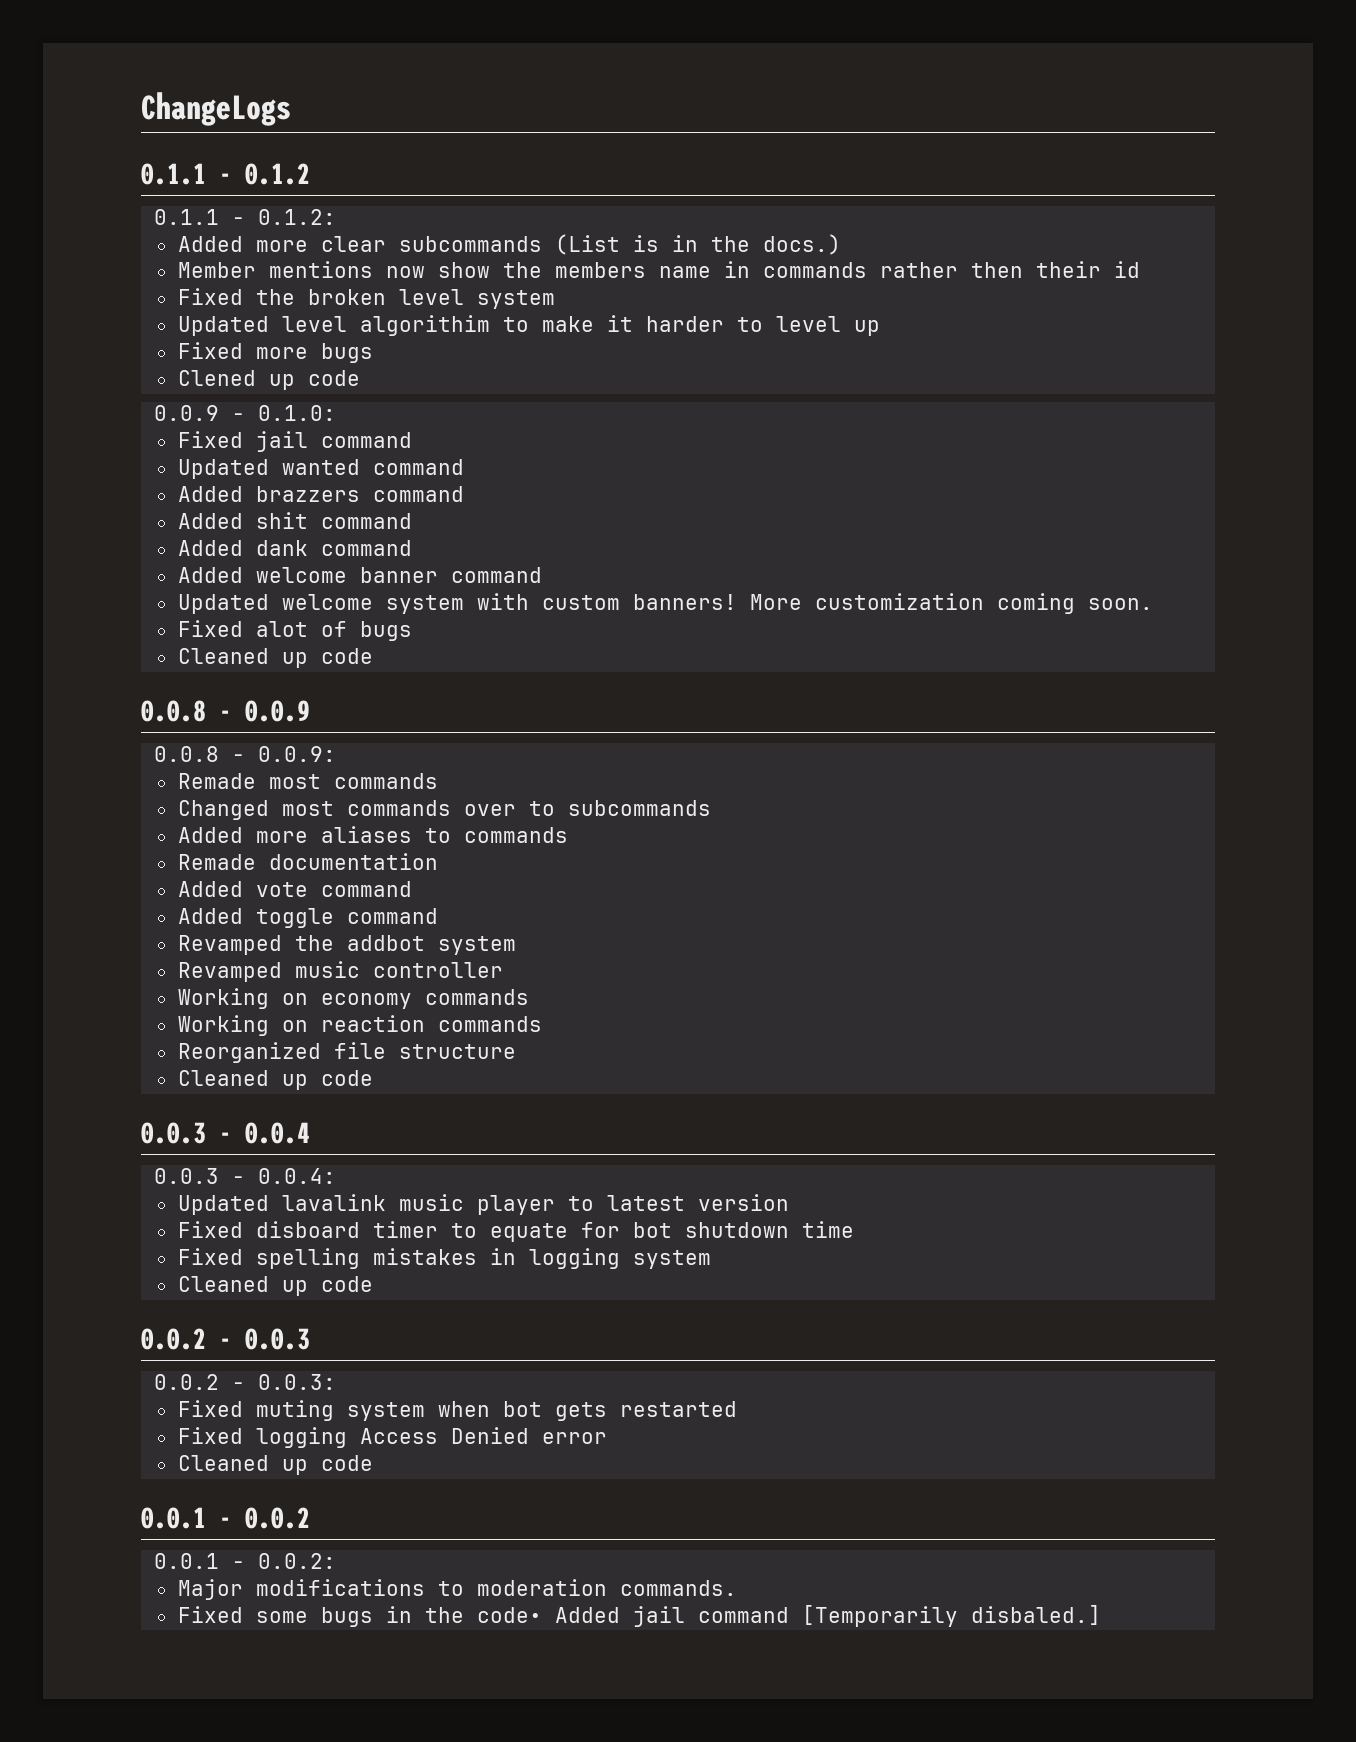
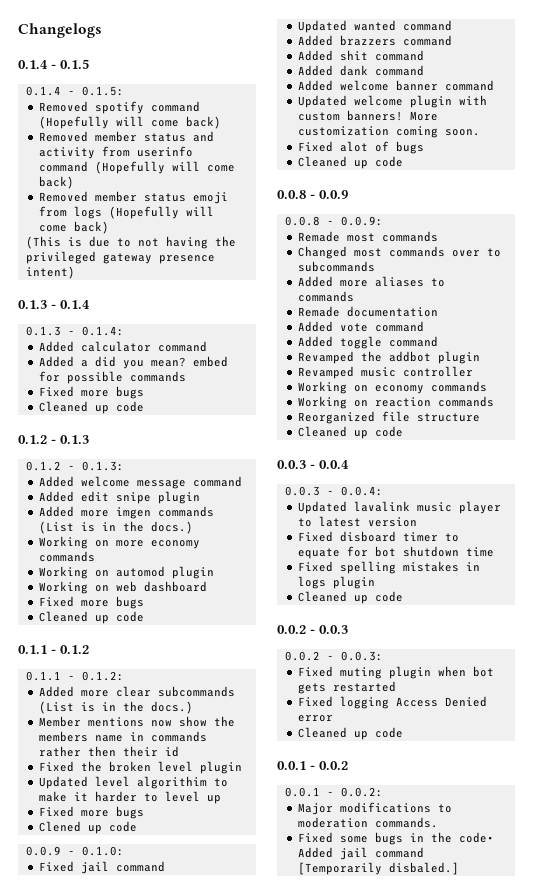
- ChangeLogs
+ Changelogs
+ 0.1.4 - 0.1.5
+ 0.1.4 - 0.1.5:
+ Removed spotify command (Hopefully will come back)
+ Removed member status and activity from userinfo command (Hopefully will come back)
+ Removed member status emoji from logs (Hopefully will come back)
+ (This is due to not having the privileged gateway presence intent)
+ 0.1.3 - 0.1.4
+ 0.1.3 - 0.1.4:
+ Added calculator command
+ Added a did you mean? embed for possible commands
+ Fixed more bugs
+ Cleaned up code
+ 0.1.2 - 0.1.3
+ 0.1.2 - 0.1.3:
+ Added welcome message command
+ Added edit snipe plugin
+ Added more imgen commands (List is in the docs.)
+ Working on more economy commands
+ Working on automod plugin
+ Working on web dashboard
+ Fixed more bugs
+ Cleaned up code
- Fixed the broken level system
+ Fixed the broken level plugin
- Updated welcome system with custom banners!
+ Updated welcome plugin with custom banners!
- Revamped the addbot system
+ Revamped the addbot plugin
- Fixed spelling mistakes in logging system
+ Fixed spelling mistakes in logs plugin
- Fixed muting system when bot gets restarted
+ Fixed muting plugin when bot gets restarted

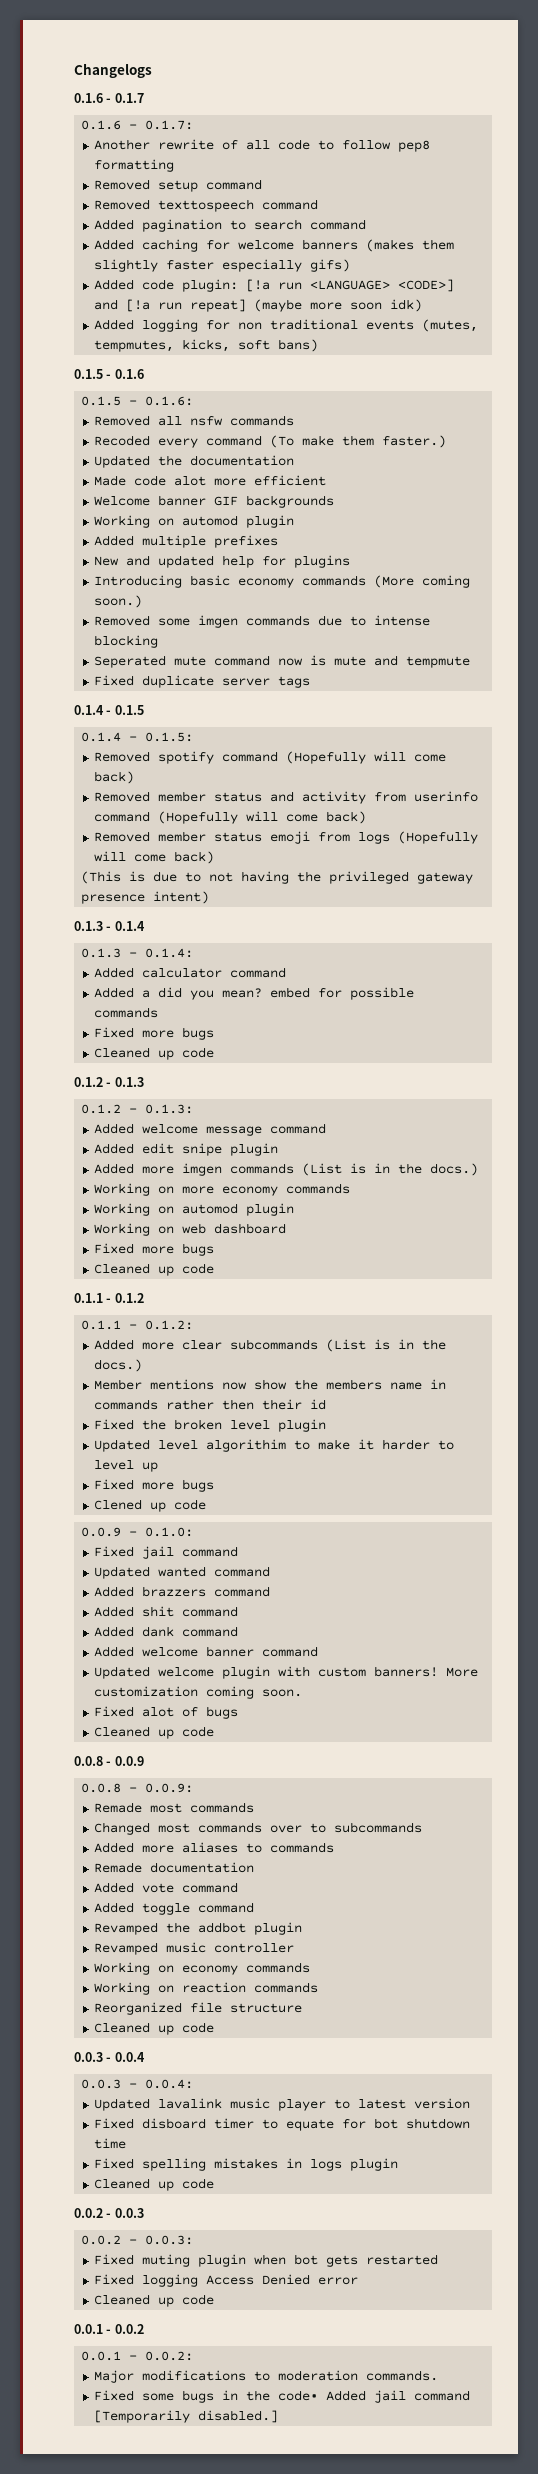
+ 0.1.6 - 0.1.7
+ 0.1.6 - 0.1.7:
+ Another rewrite of all code to follow pep8 formatting
+ Removed setup command
+ Removed texttospeech command
+ Added pagination to search command
+ Added caching for welcome banners (makes them slightly faster especially gifs)
+ Added code plugin: [!a run <LANGUAGE> <CODE>] and [!a run repeat] (maybe more soon idk)
+ Added logging for non traditional events (mutes, tempmutes, kicks, soft bans)
+ 0.1.5 - 0.1.6
+ 0.1.5 - 0.1.6:
+ Removed all nsfw commands
+ Recoded every command (To make them faster.)
+ Updated the documentation
+ Made code alot more efficient
+ Welcome banner GIF backgrounds
+ Working on automod plugin
+ Added multiple prefixes
+ New and updated help for plugins
+ Introducing basic economy commands (More coming soon.)
+ Removed some imgen commands due to intense blocking
+ Seperated mute command now is mute and tempmute
+ Fixed duplicate server tags
- Fixed some bugs in the code• Added jail command [Temporarily disbaled.]
+ Fixed some bugs in the code• Added jail command [Temporarily disabled.]

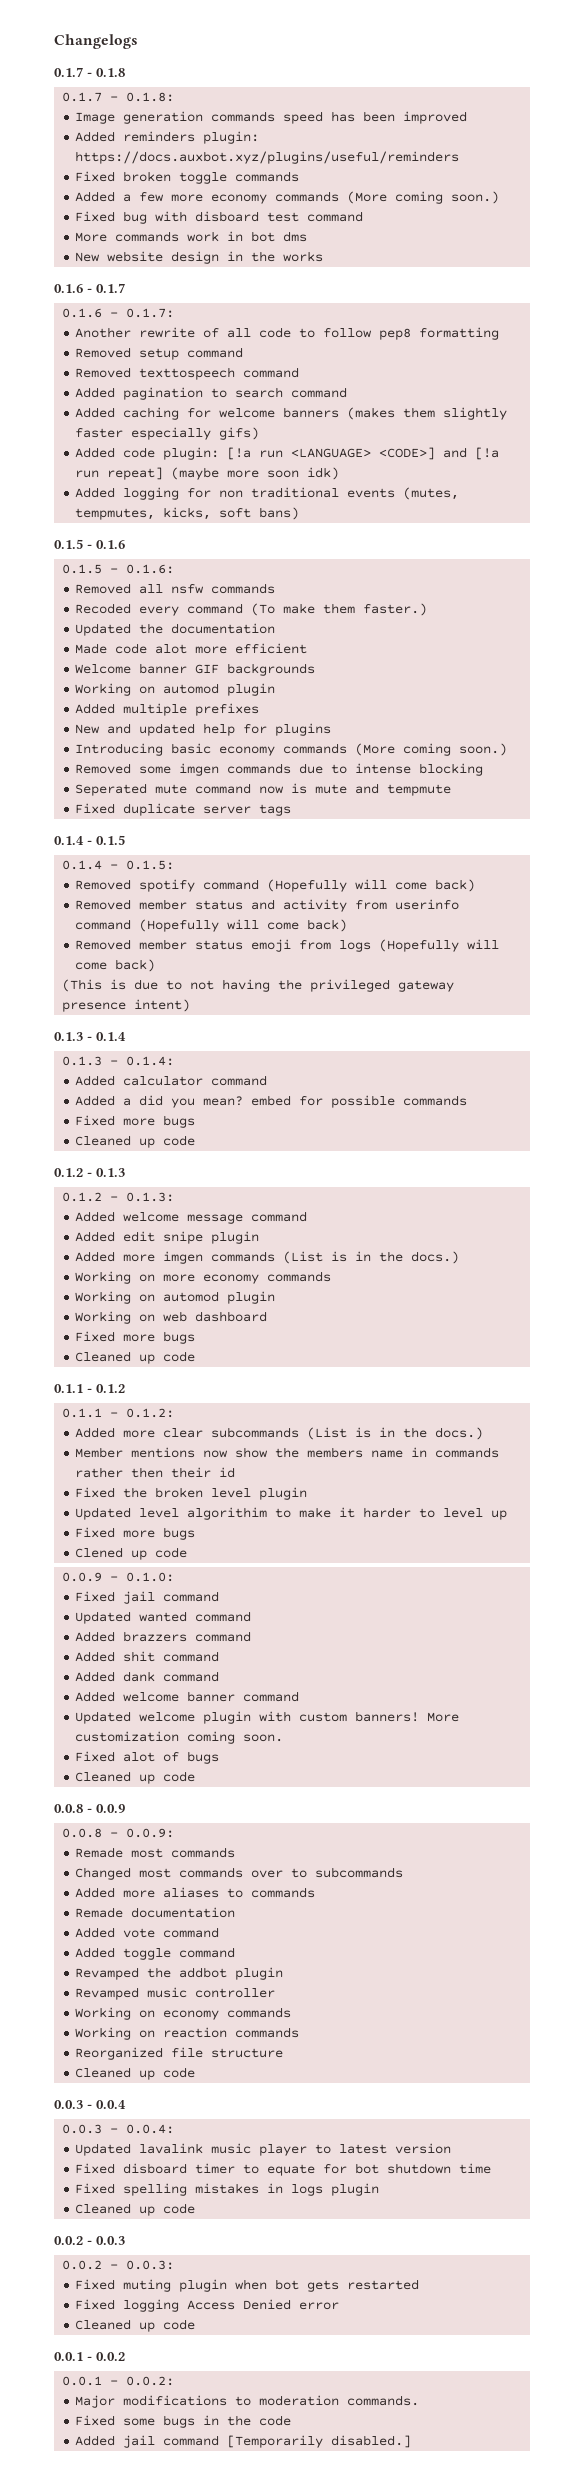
+ 0.1.7 - 0.1.8
+ 0.1.7 - 0.1.8:
+ Image generation commands speed has been improved
+ Added reminders plugin: https://docs.auxbot.xyz/plugins/useful/reminders
+ Fixed broken toggle commands
+ Added a few more economy commands (More coming soon.)
+ Fixed bug with disboard test command
+ More commands work in bot dms
+ New website design in the works
- Fixed some bugs in the code• Added jail command [Temporarily disabled.]
+ Fixed some bugs in the code
+ Added jail command [Temporarily disabled.]

